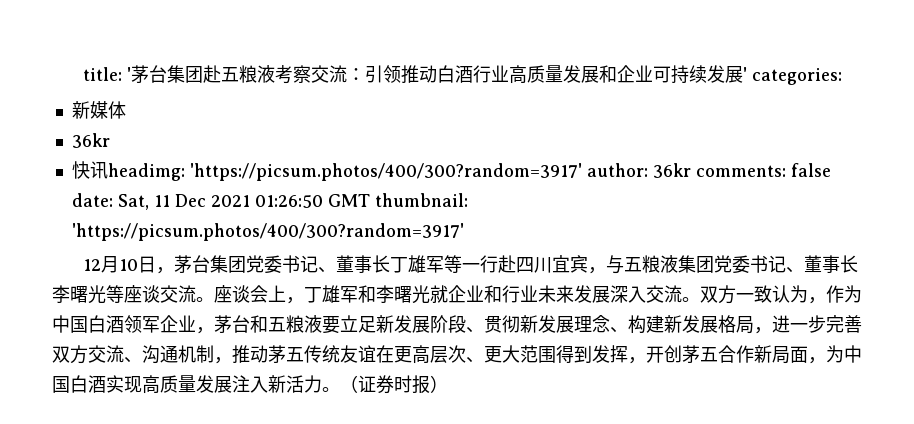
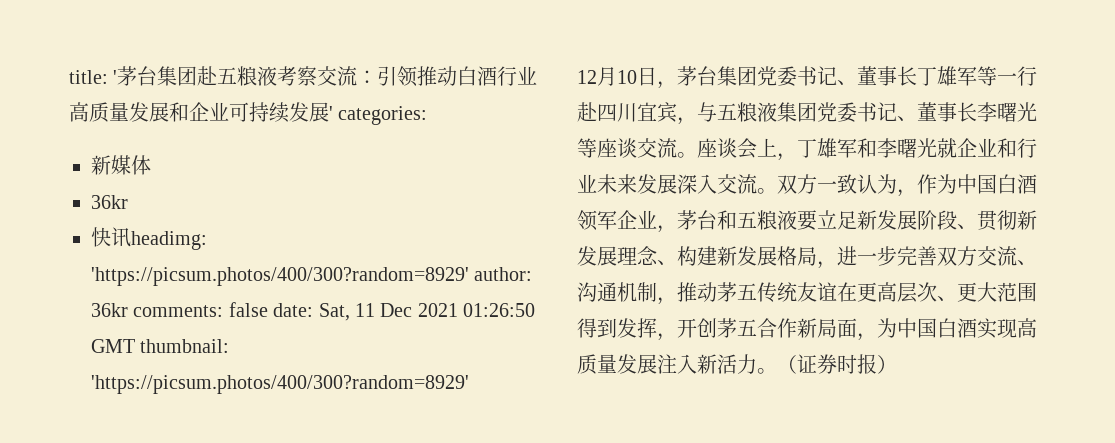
- 快讯headimg: 'https://picsum.photos/400/300?random=3917' author: 36kr comments: false date: Sat, 11 Dec 2021 01:26:50 GMT thumbnail: 'https://picsum.photos/400/300?random=3917'
+ 快讯headimg: 'https://picsum.photos/400/300?random=8929' author: 36kr comments: false date: Sat, 11 Dec 2021 01:26:50 GMT thumbnail: 'https://picsum.photos/400/300?random=8929'

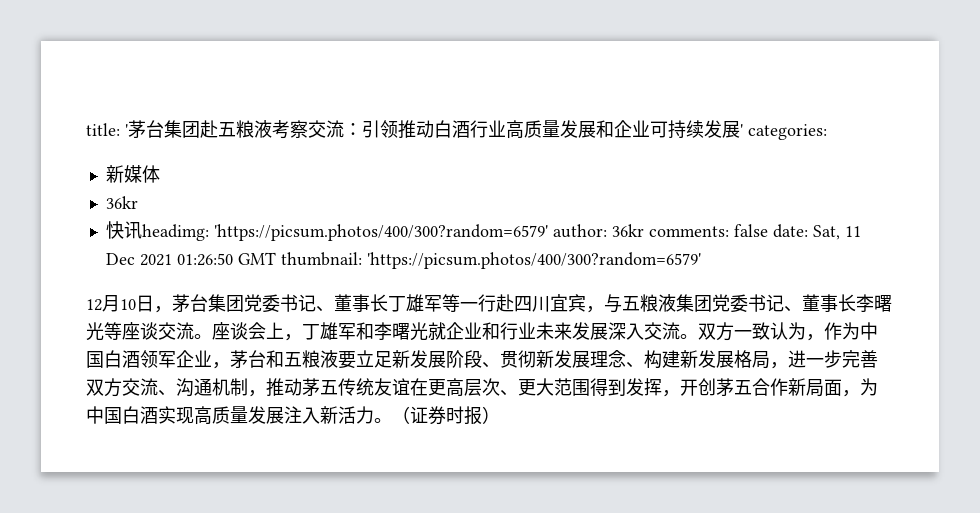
- 快讯headimg: 'https://picsum.photos/400/300?random=8929' author: 36kr comments: false date: Sat, 11 Dec 2021 01:26:50 GMT thumbnail: 'https://picsum.photos/400/300?random=8929'
+ 快讯headimg: 'https://picsum.photos/400/300?random=6579' author: 36kr comments: false date: Sat, 11 Dec 2021 01:26:50 GMT thumbnail: 'https://picsum.photos/400/300?random=6579'

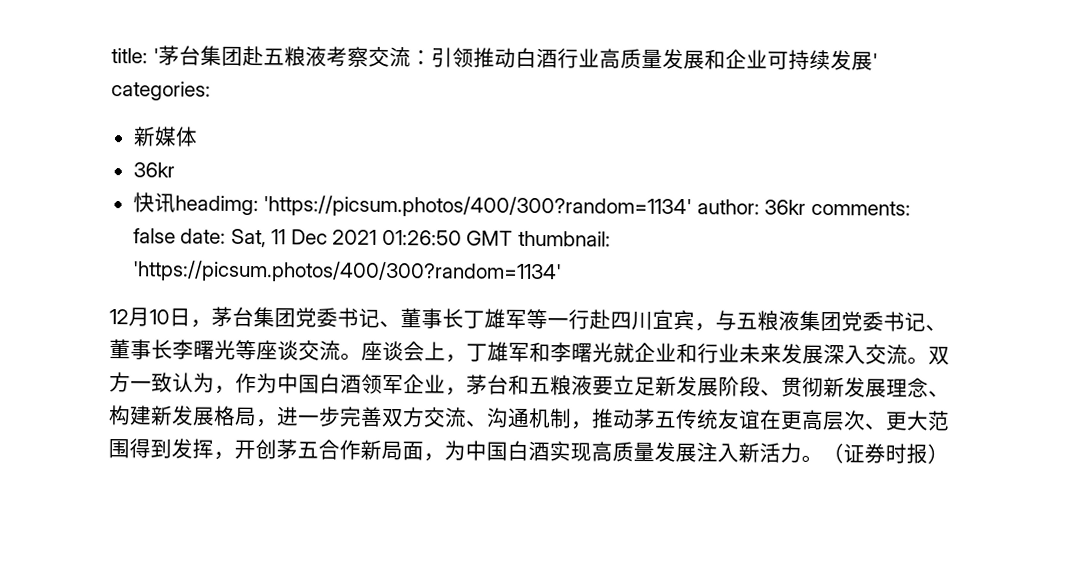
- 快讯headimg: 'https://picsum.photos/400/300?random=6579' author: 36kr comments: false date: Sat, 11 Dec 2021 01:26:50 GMT thumbnail: 'https://picsum.photos/400/300?random=6579'
+ 快讯headimg: 'https://picsum.photos/400/300?random=1134' author: 36kr comments: false date: Sat, 11 Dec 2021 01:26:50 GMT thumbnail: 'https://picsum.photos/400/300?random=1134'

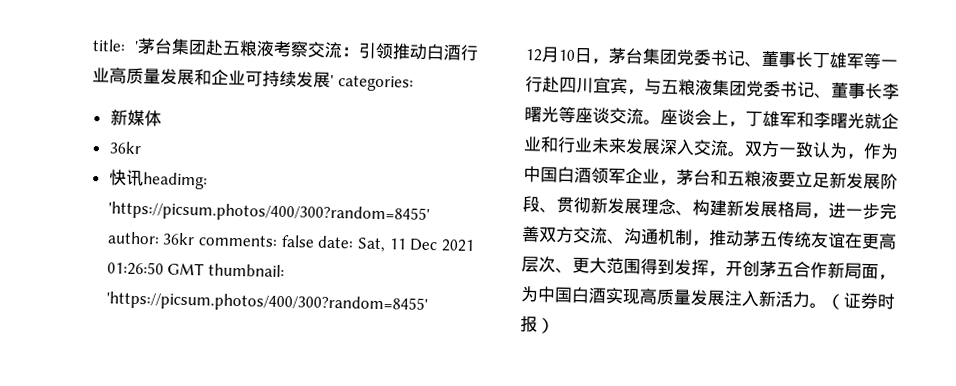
- 快讯headimg: 'https://picsum.photos/400/300?random=1134' author: 36kr comments: false date: Sat, 11 Dec 2021 01:26:50 GMT thumbnail: 'https://picsum.photos/400/300?random=1134'
+ 快讯headimg: 'https://picsum.photos/400/300?random=8455' author: 36kr comments: false date: Sat, 11 Dec 2021 01:26:50 GMT thumbnail: 'https://picsum.photos/400/300?random=8455'

